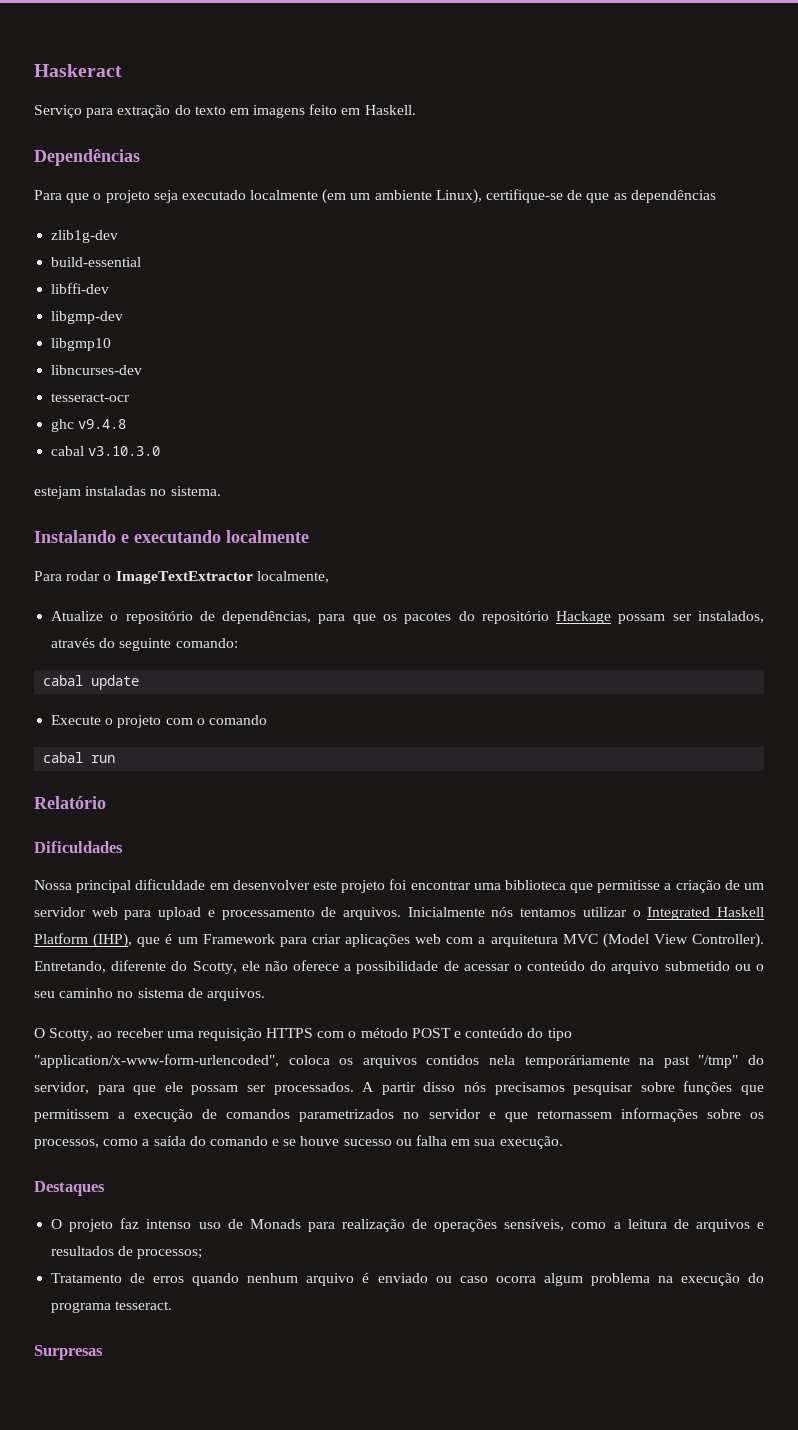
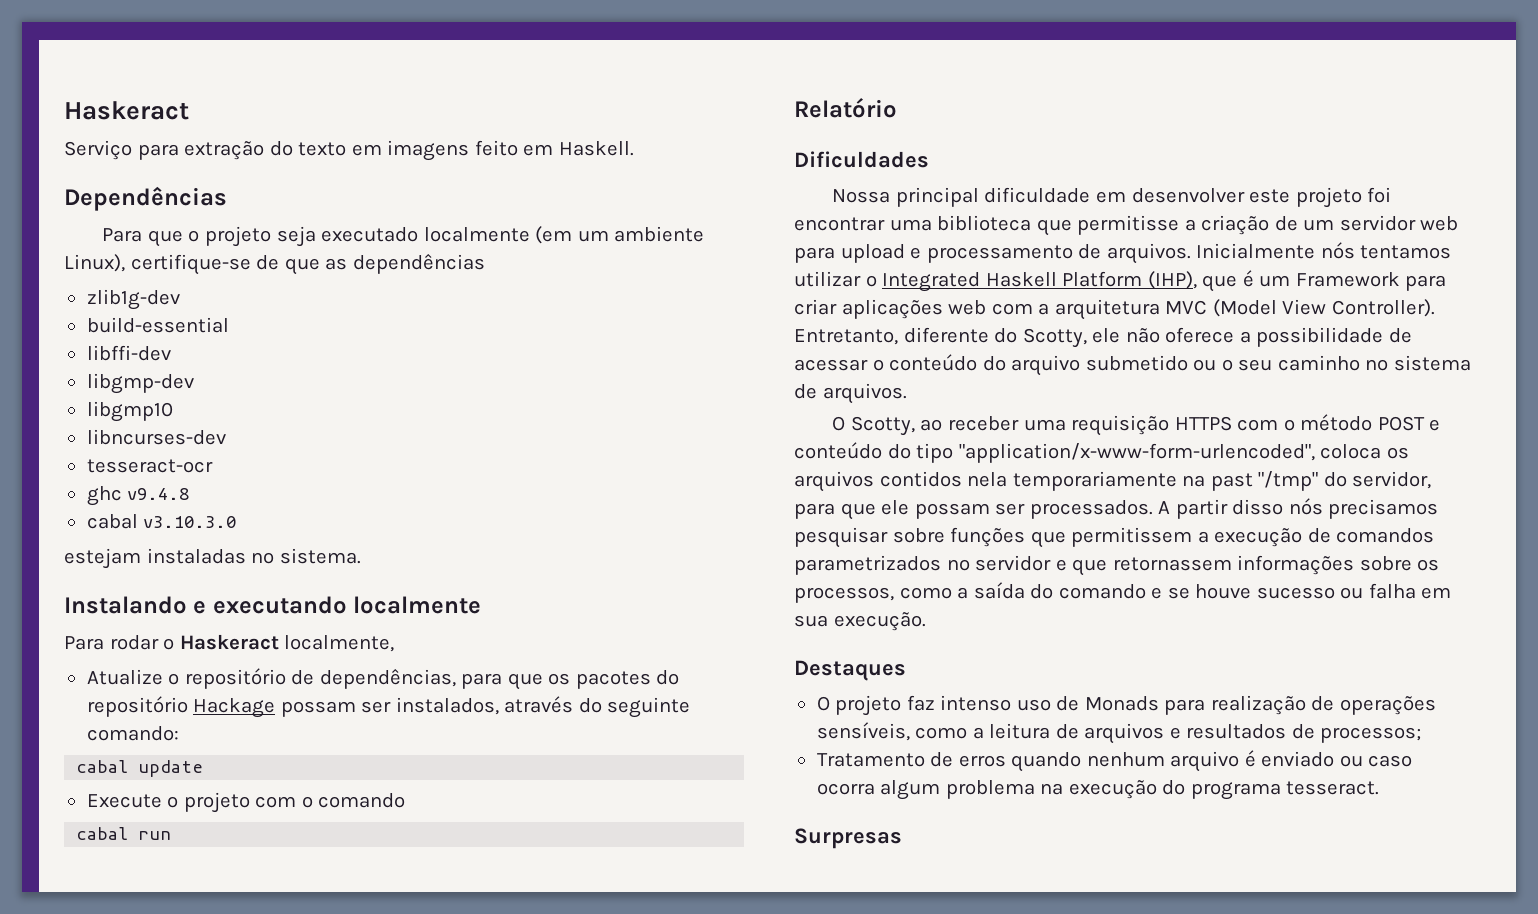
- Para rodar o ImageTextExtractor localmente,
+ Para rodar o Haskeract localmente,
- Entretando, diferente do Scotty, ele não oferece a possibilidade de acessar o conteúdo do arquivo submetido ou o seu caminho no sistema de arquivos.
+ Entretanto, diferente do Scotty, ele não oferece a possibilidade de acessar o conteúdo do arquivo submetido ou o seu caminho no sistema de arquivos.
- O Scotty, ao receber uma requisição HTTPS com o método POST e conteúdo do tipo "application/x-www-form-urlencoded", coloca os arquivos contidos nela temporáriamente na past "/tmp" do servidor, para que ele possam ser processados.
+ O Scotty, ao receber uma requisição HTTPS com o método POST e conteúdo do tipo "application/x-www-form-urlencoded", coloca os arquivos contidos nela temporariamente na past "/tmp" do servidor, para que ele possam ser processados.

